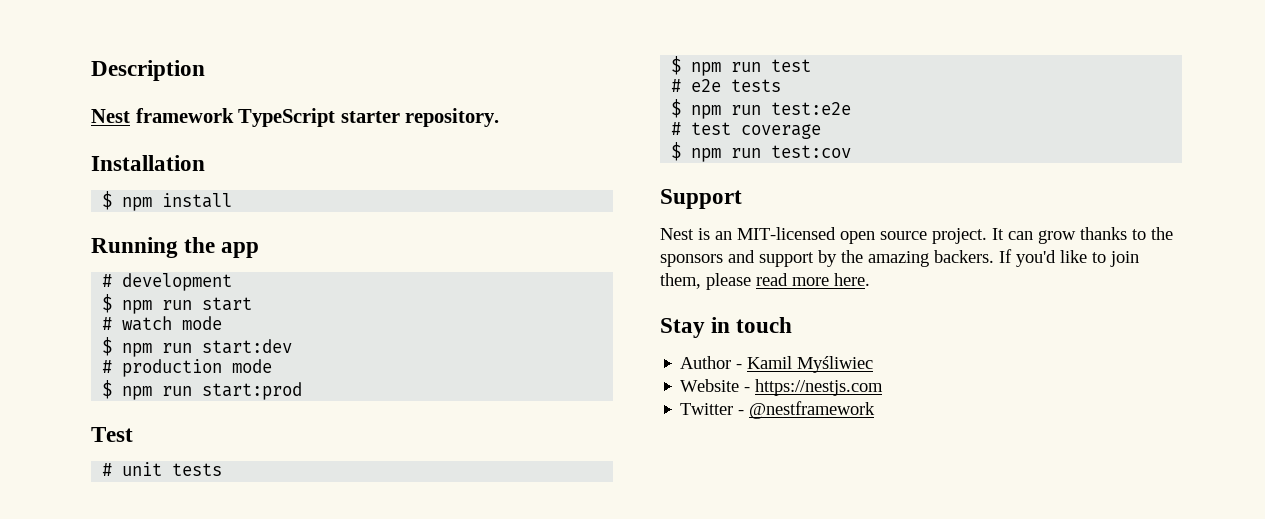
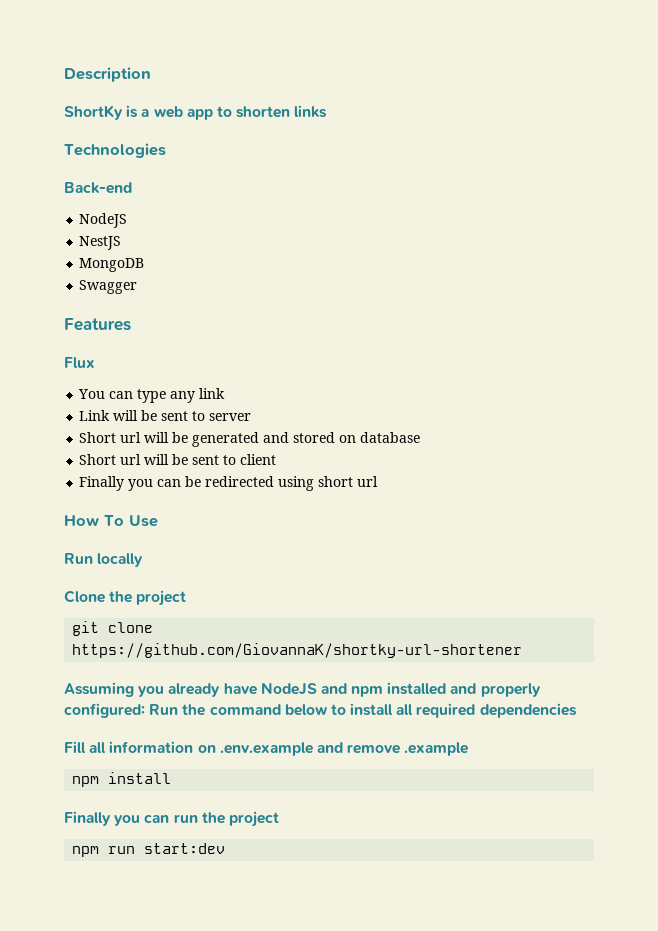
- Nest framework TypeScript starter repository.
- Installation
- $ npm install
- Running the app
- # development
- $ npm run start
- # watch mode
- $ npm run start:dev
- # production mode
- $ npm run start:prod
- Test
- # unit tests
- $ npm run test
- # e2e tests
- $ npm run test:e2e
- # test coverage
- $ npm run test:cov
- Support
- Nest is an MIT-licensed open source project. It can grow thanks to the sponsors and support by the amazing backers. If you'd like to join them, please read more here.
- Stay in touch
- Author - Kamil Myśliwiec
- Website - https://nestjs.com
- Twitter - @nestframework
+ ShortKy is a web app to shorten links
+ Technologies
+ Back-end
+ NodeJS
+ NestJS
+ MongoDB
+ Swagger
+ Features
+ Flux
+ You can type any link
+ Link will be sent to server
+ Short url will be generated and stored on database
+ Short url will be sent to client
+ Finally you can be redirected using short url
+ How To Use
+ Run locally
+ Clone the project
+ git clone https://github.com/GiovannaK/shortky-url-shortener
+ Assuming you already have NodeJS and npm installed and properly configured: Run the command below to install all required dependencies
+ Fill all information on .env.example and remove .example
+ npm install
+ Finally you can run the project
+ npm run start:dev

